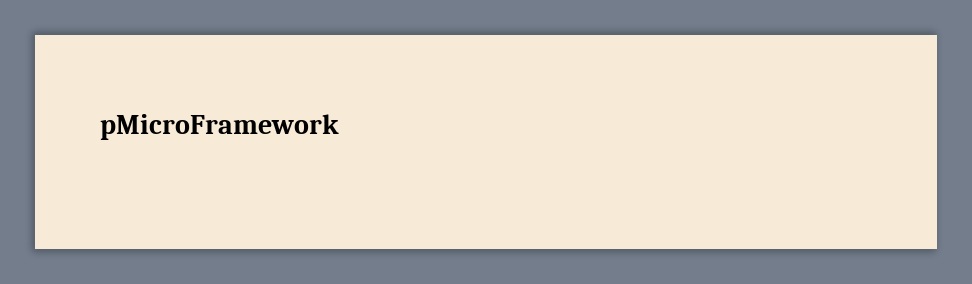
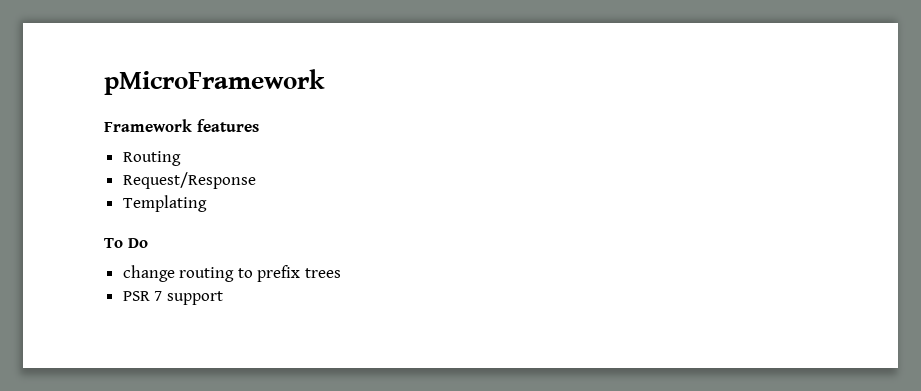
+ Framework features
+ Routing
+ Request/Response
+ Templating
+ To Do
+ change routing to prefix trees
+ PSR 7 support

